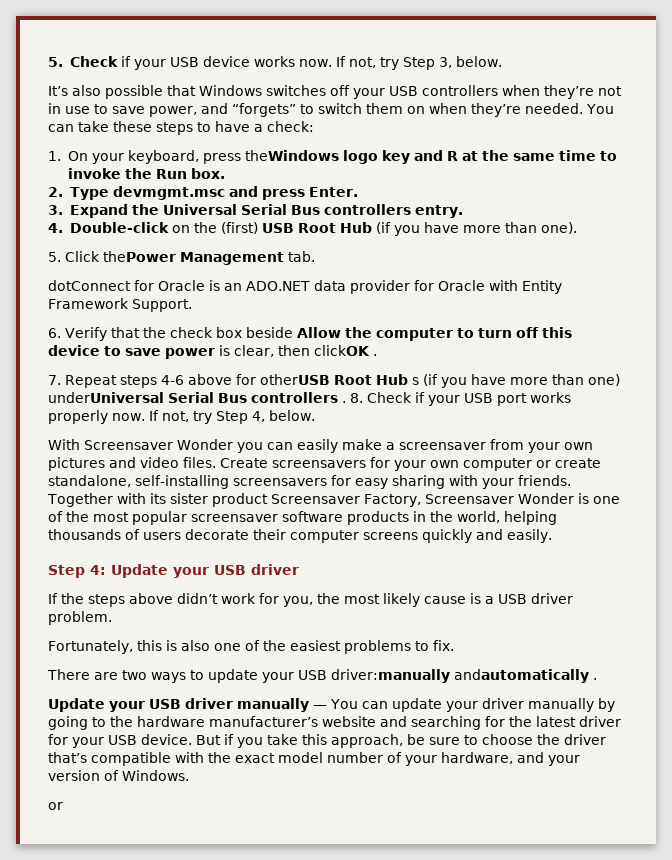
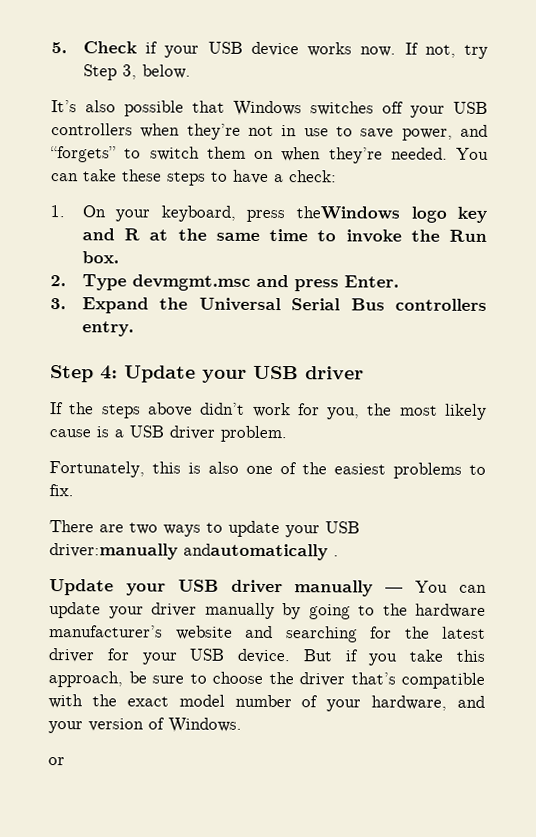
- 4. Double-click on the (first) USB Root Hub (if you have more than one).
- 5. Click thePower Management tab.
- dotConnect for Oracle is an ADO.NET data provider for Oracle with Entity Framework Support.
- 6. Verify that the check box beside Allow the computer to turn off this device to save power is clear, then clickOK .
- 7. Repeat steps 4-6 above for otherUSB Root Hub s (if you have more than one) underUniversal Serial Bus controllers . 8. Check if your USB port works properly now. If not, try Step 4, below.
- With Screensaver Wonder you can easily make a screensaver from your own pictures and video files. Create screensavers for your own computer or create standalone, self-installing screensavers for easy sharing with your friends. Together with its sister product Screensaver Factory, Screensaver Wonder is one of the most popular screensaver software products in the world, helping thousands of users decorate their computer screens quickly and easily.

